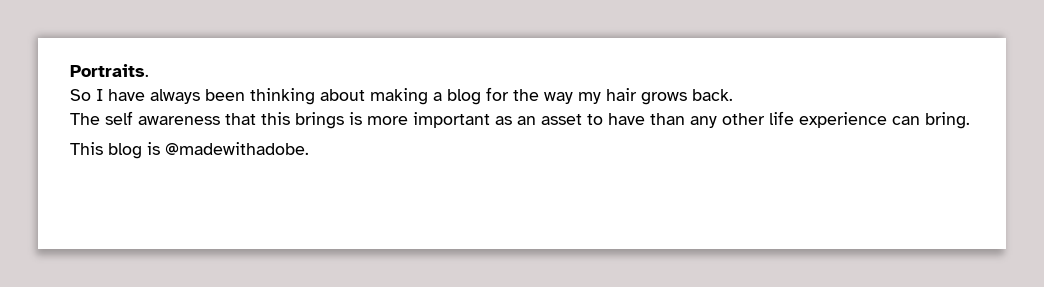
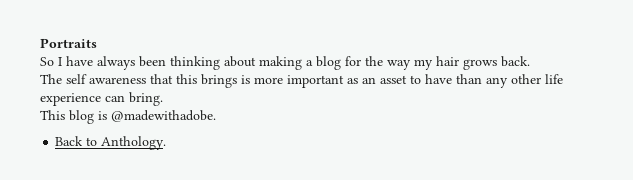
- Portraits.
+ Portraits
+ Back to Anthology.

